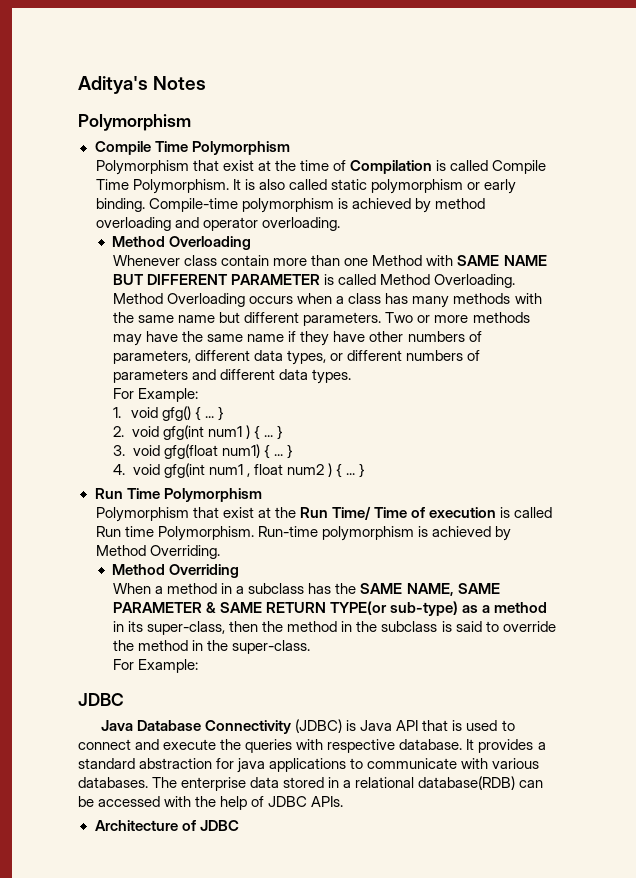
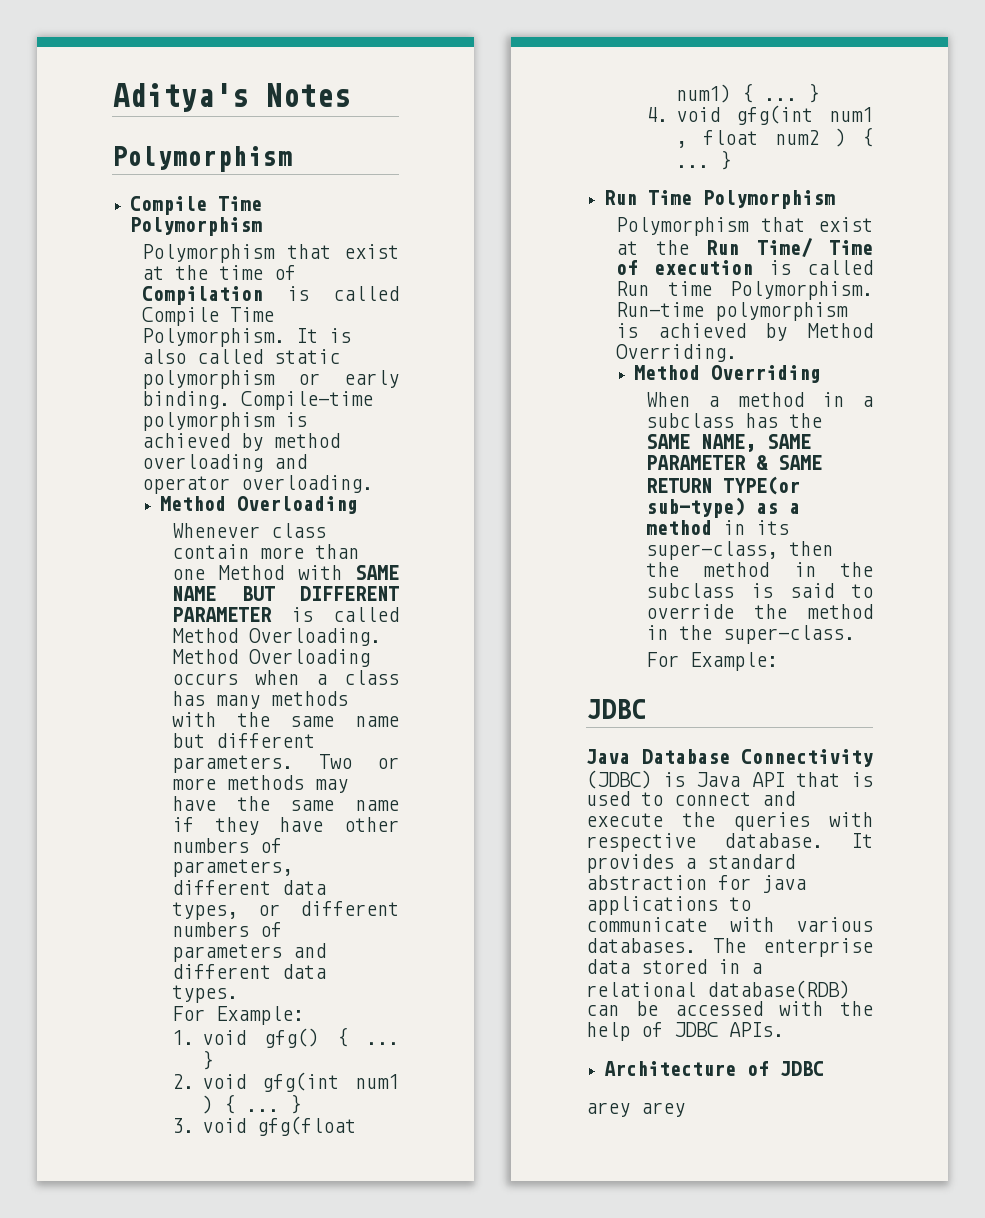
+ arey arey

